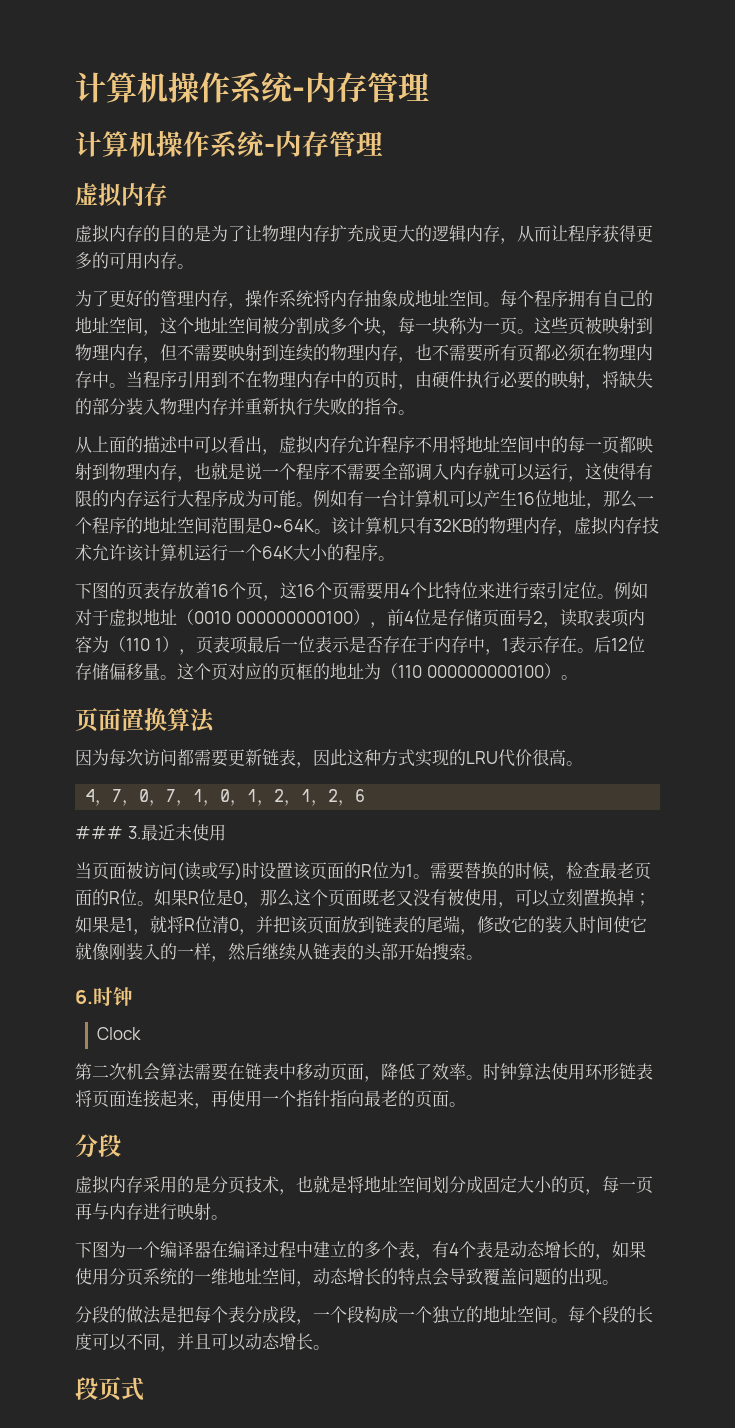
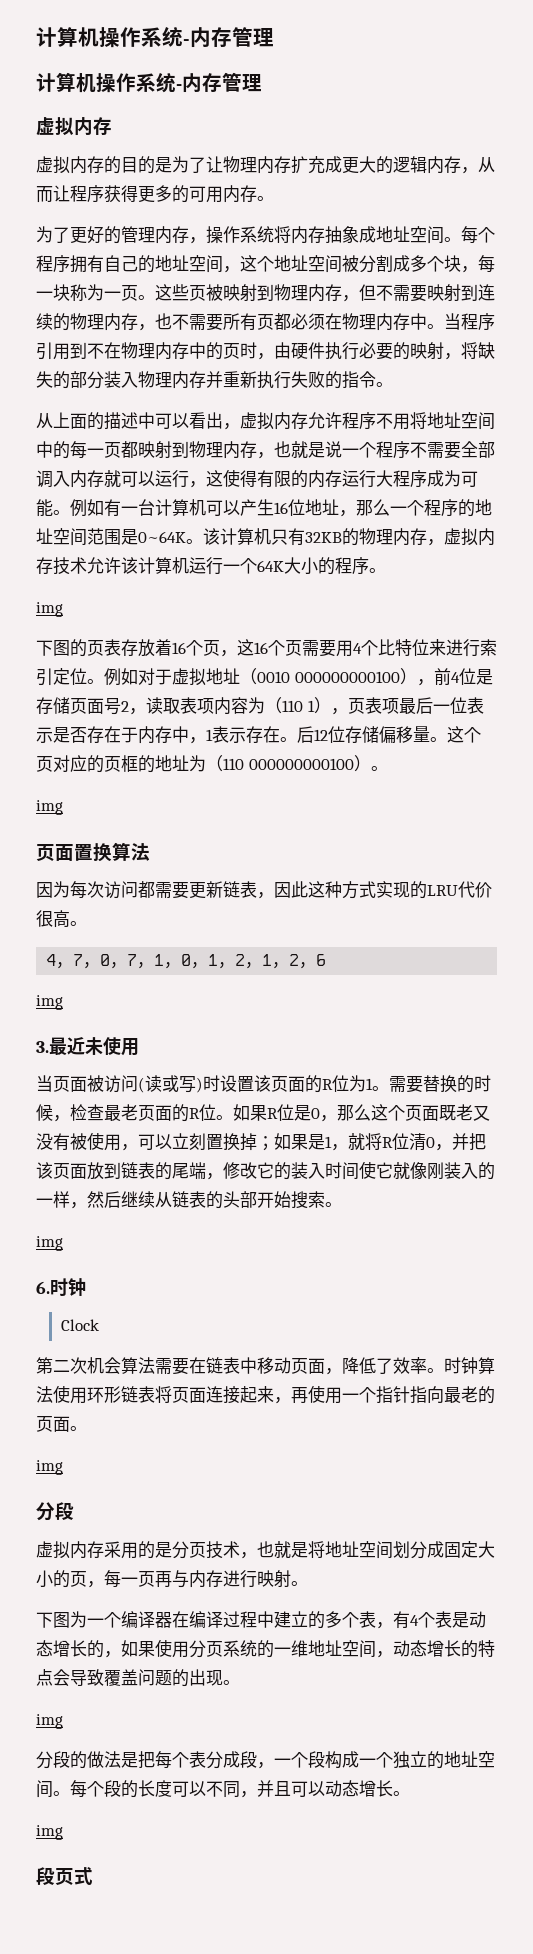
  该计算机只有32KB的物理内存，虚拟内存技术允许该计算机运行一个64K大小的程序。
+ img
  这个页对应的页框的地址为（110 000000000100）。
+ img
  4，7，0，7，1，0，1，2，1，2，6
- ### 3.最近未使用
+ img
+ 3.最近未使用
  如果R位是0，那么这个页面既老又没有被使用，可以立刻置换掉；如果是1，就将R位清0，并把该页面放到链表的尾端，修改它的装入时间使它就像刚装入的一样，然后继续从链表的头部开始搜索。
+ img
  时钟算法使用环形链表将页面连接起来，再使用一个指针指向最老的页面。
+ img
  下图为一个编译器在编译过程中建立的多个表，有4个表是动态增长的，如果使用分页系统的一维地址空间，动态增长的特点会导致覆盖问题的出现。
+ img
  每个段的长度可以不同，并且可以动态增长。
+ img

